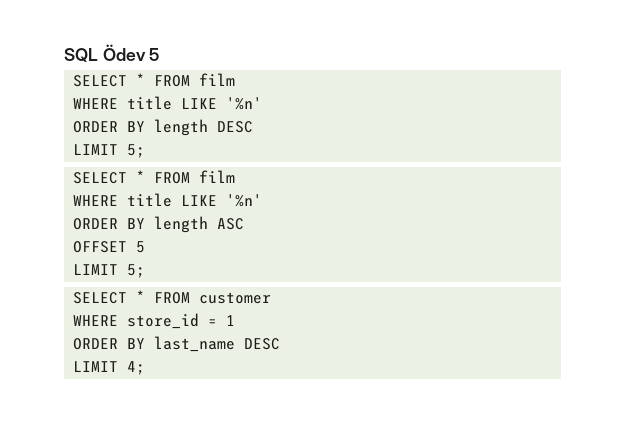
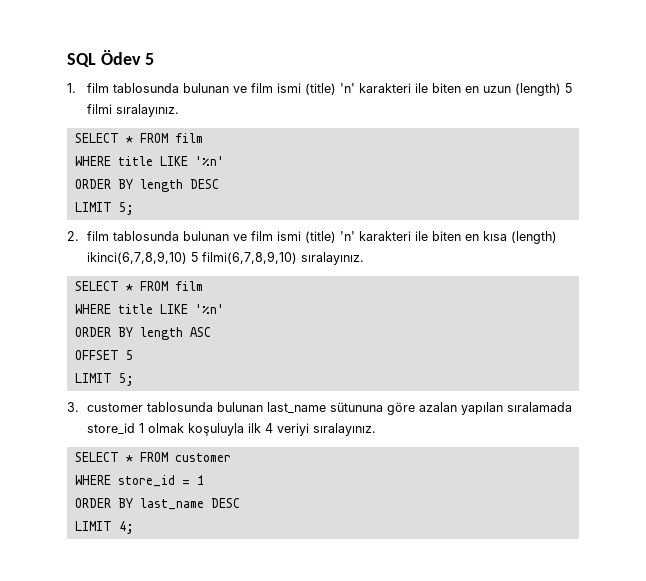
+ 1. film tablosunda bulunan ve film ismi (title) 'n' karakteri ile biten en uzun (length) 5 filmi sıralayınız.
+ 2. film tablosunda bulunan ve film ismi (title) 'n' karakteri ile biten en kısa (length) ikinci(6,7,8,9,10) 5 filmi(6,7,8,9,10) sıralayınız.
+ 3. customer tablosunda bulunan last_name sütununa göre azalan yapılan sıralamada store_id 1 olmak koşuluyla ilk 4 veriyi sıralayınız.

